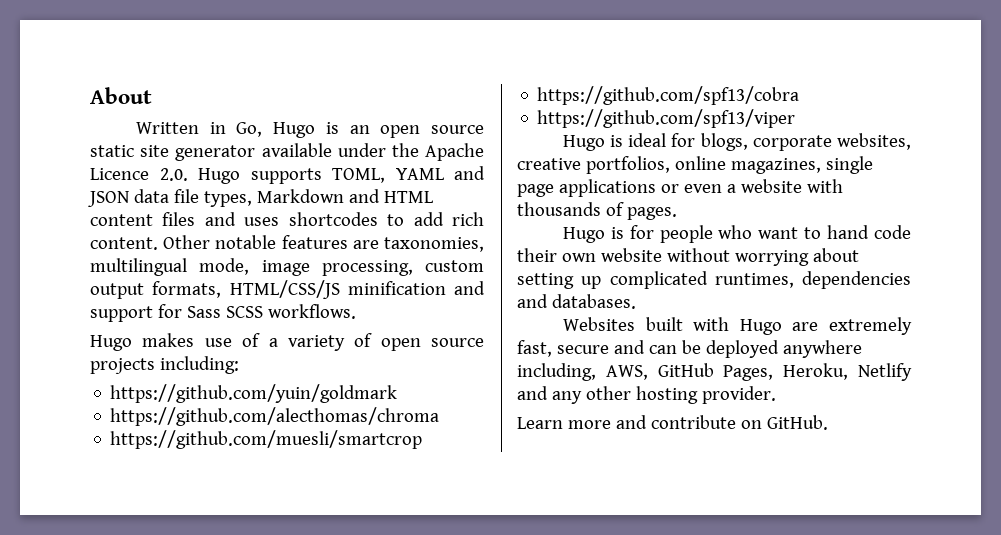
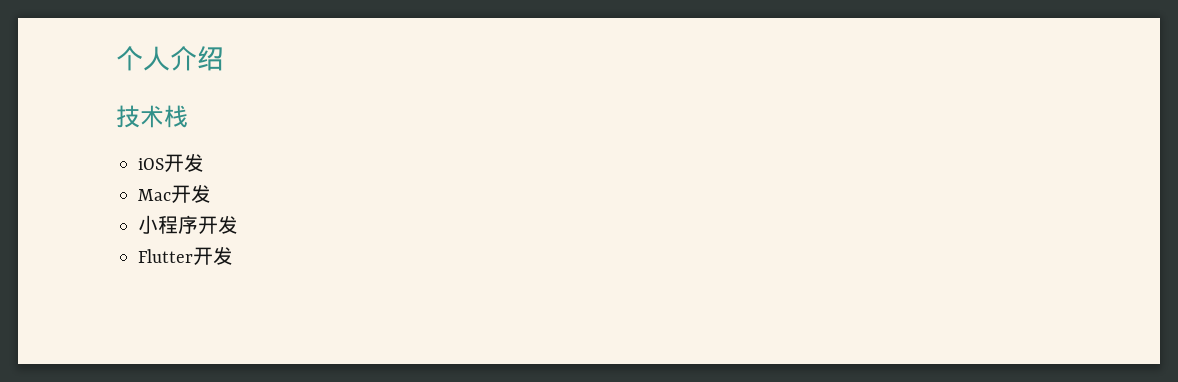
- About
- Written in Go, Hugo is an open source static site generator available under the Apache Licence 2.0. Hugo supports TOML, YAML and JSON data file types, Markdown and HTML content files and uses shortcodes to add rich content. Other notable features are taxonomies, multilingual mode, image processing, custom output formats, HTML/CSS/JS minification and support for Sass SCSS workflows.
- Hugo makes use of a variety of open source projects including:
- https://github.com/yuin/goldmark
- https://github.com/alecthomas/chroma
- https://github.com/muesli/smartcrop
- https://github.com/spf13/cobra
- https://github.com/spf13/viper
- Hugo is ideal for blogs, corporate websites, creative portfolios, online magazines, single page applications or even a website with thousands of pages.
- Hugo is for people who want to hand code their own website without worrying about setting up complicated runtimes, dependencies and databases.
- Websites built with Hugo are extremely fast, secure and can be deployed anywhere including, AWS, GitHub Pages, Heroku, Netlify and any other hosting provider.
- Learn more and contribute on GitHub.
+ 个人介绍
+ 技术栈
+ iOS开发
+ Mac开发
+ 小程序开发
+ Flutter开发

